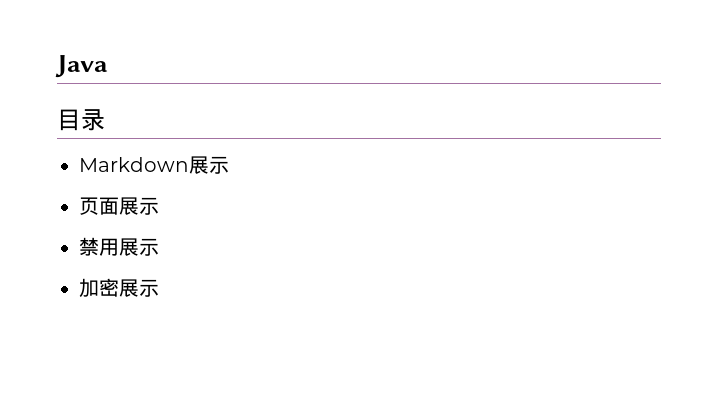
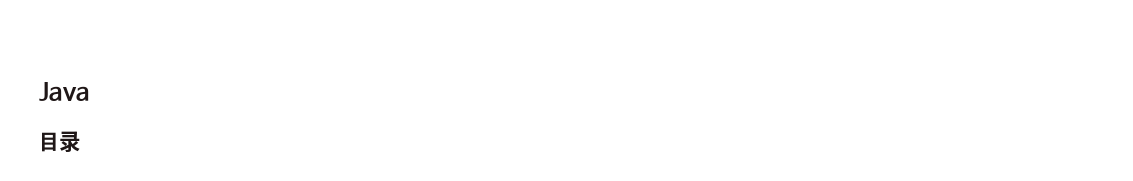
- Markdown展示
- 页面展示
- 禁用展示
- 加密展示

